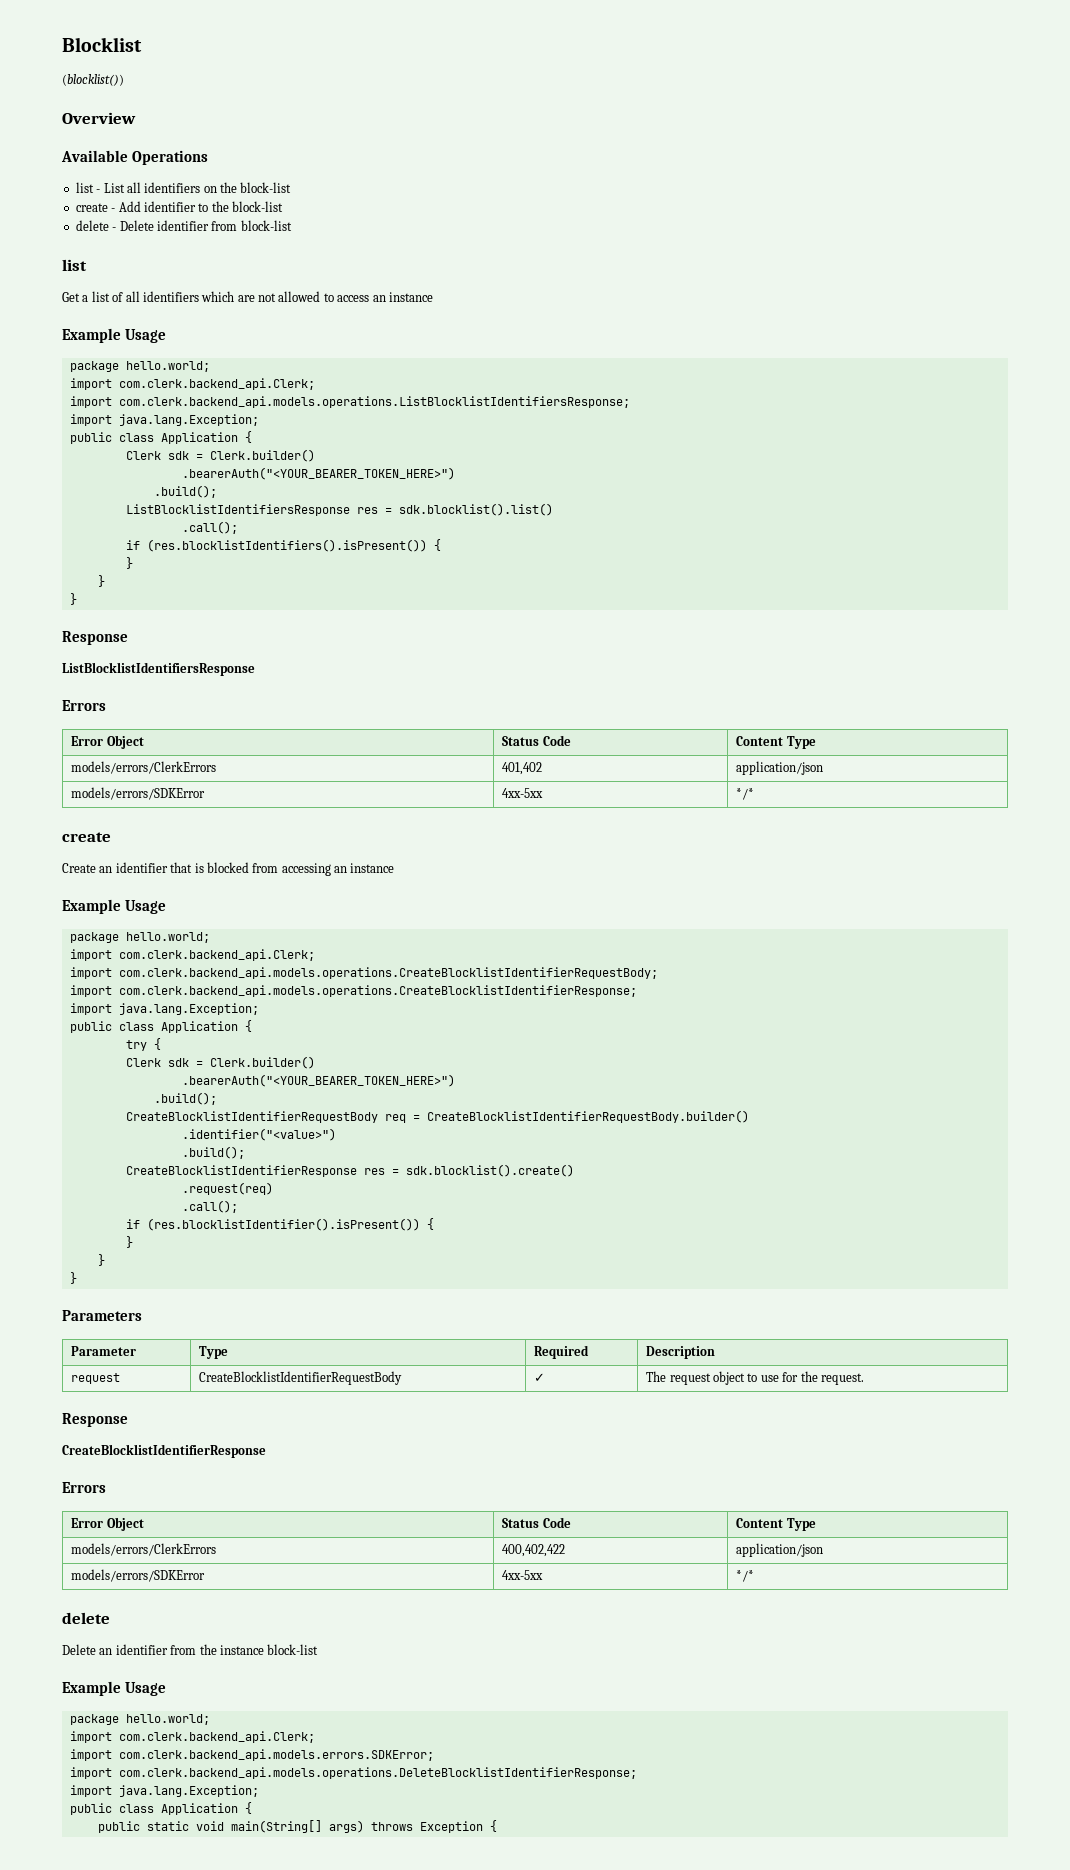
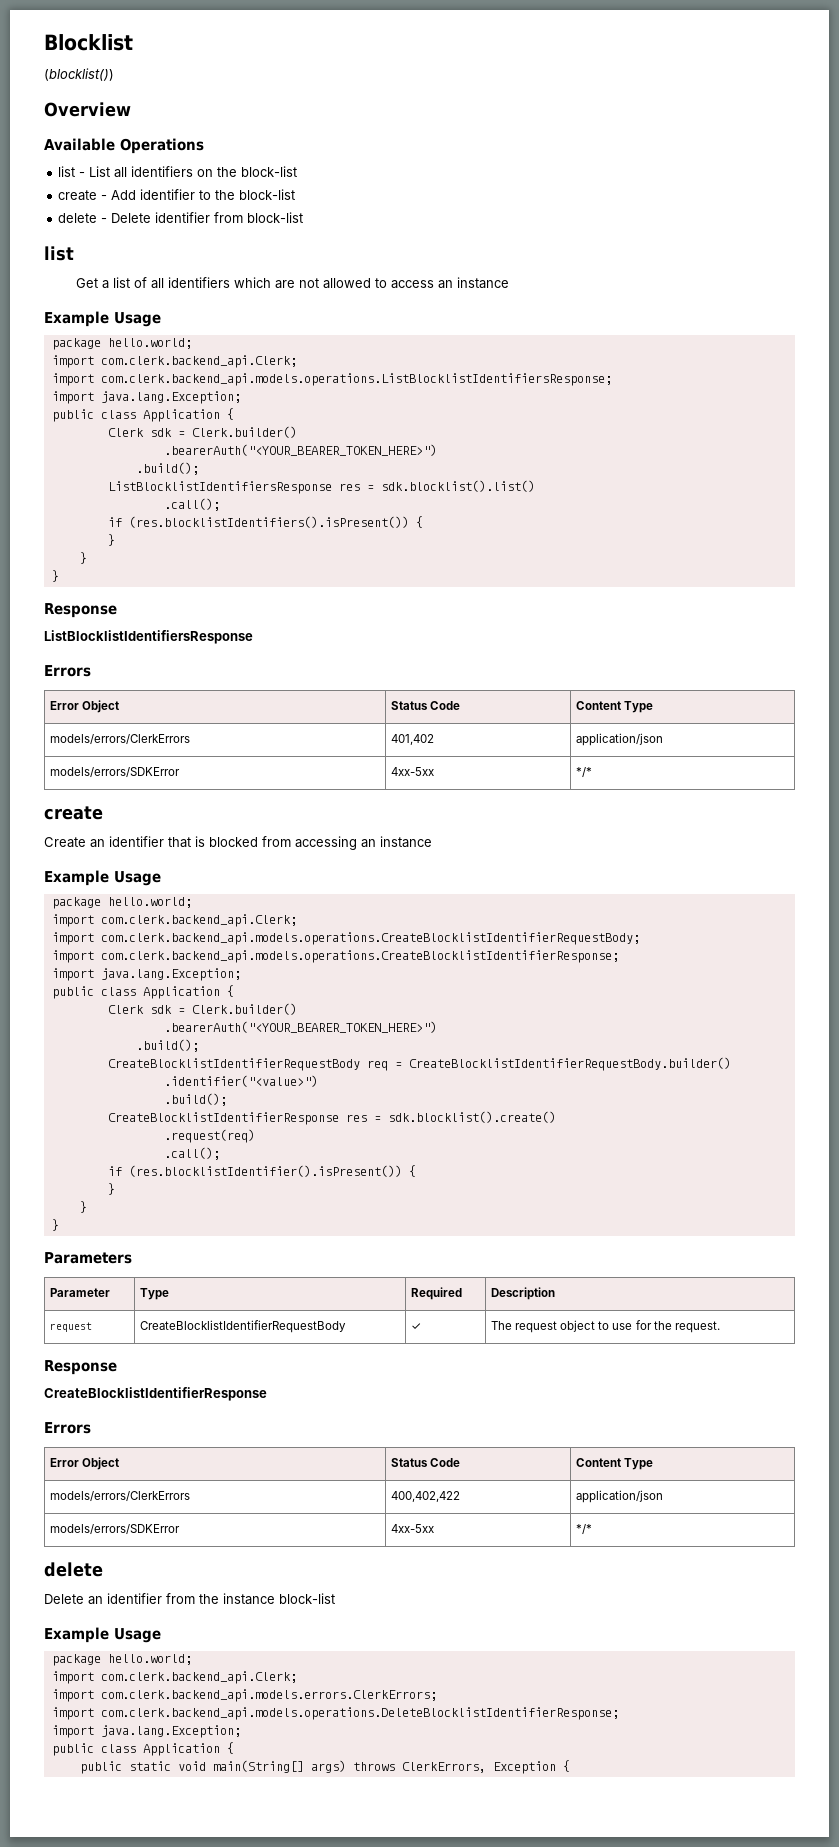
- try {
- import com.clerk.backend_api.models.errors.SDKError;
+ import com.clerk.backend_api.models.errors.ClerkErrors;
- public static void main(String[] args) throws Exception {
+ public static void main(String[] args) throws ClerkErrors, Exception {

